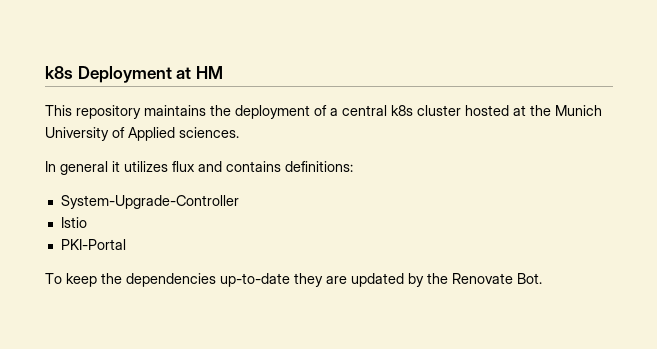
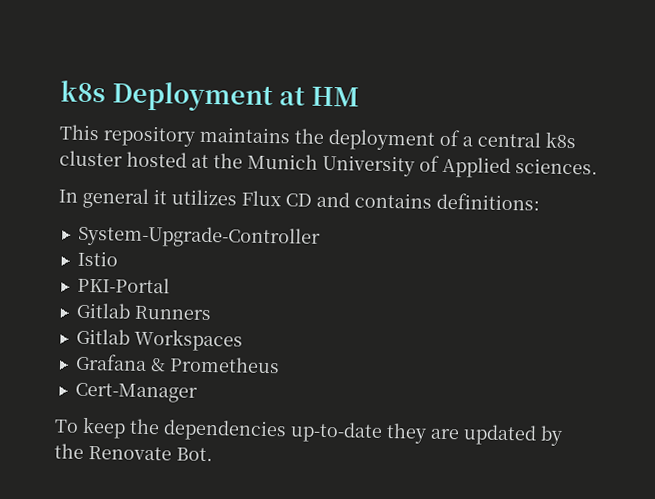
- In general it utilizes flux and contains definitions:
+ In general it utilizes Flux CD and contains definitions:
+ Gitlab Runners
+ Gitlab Workspaces
+ Grafana & Prometheus
+ Cert-Manager

